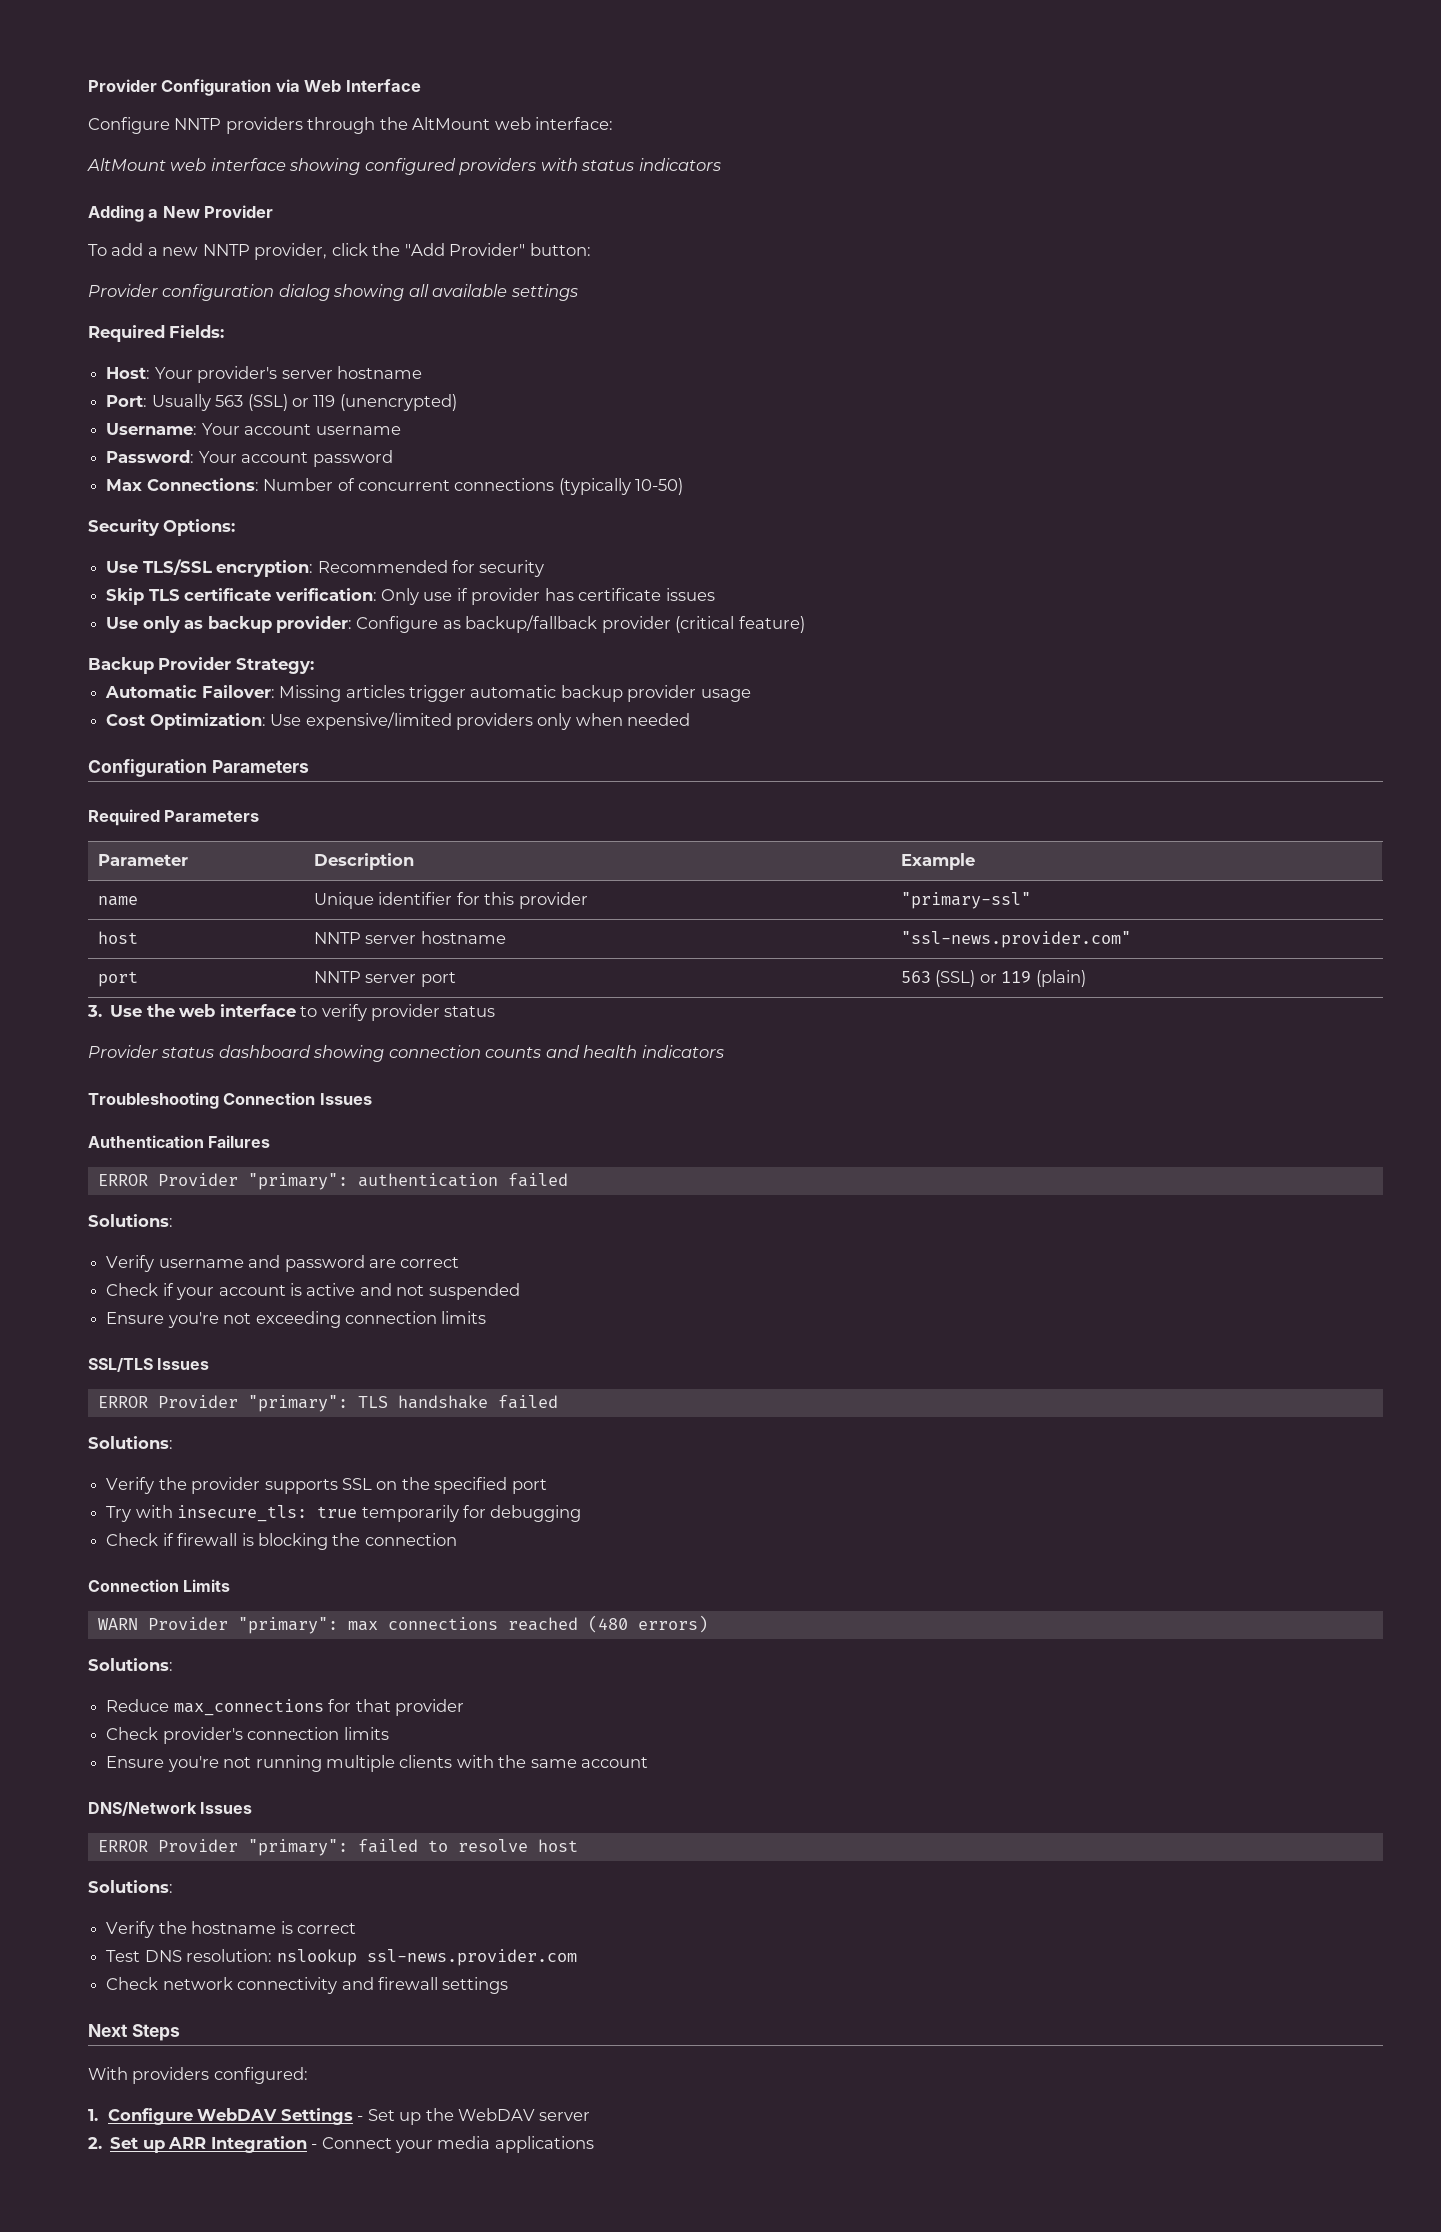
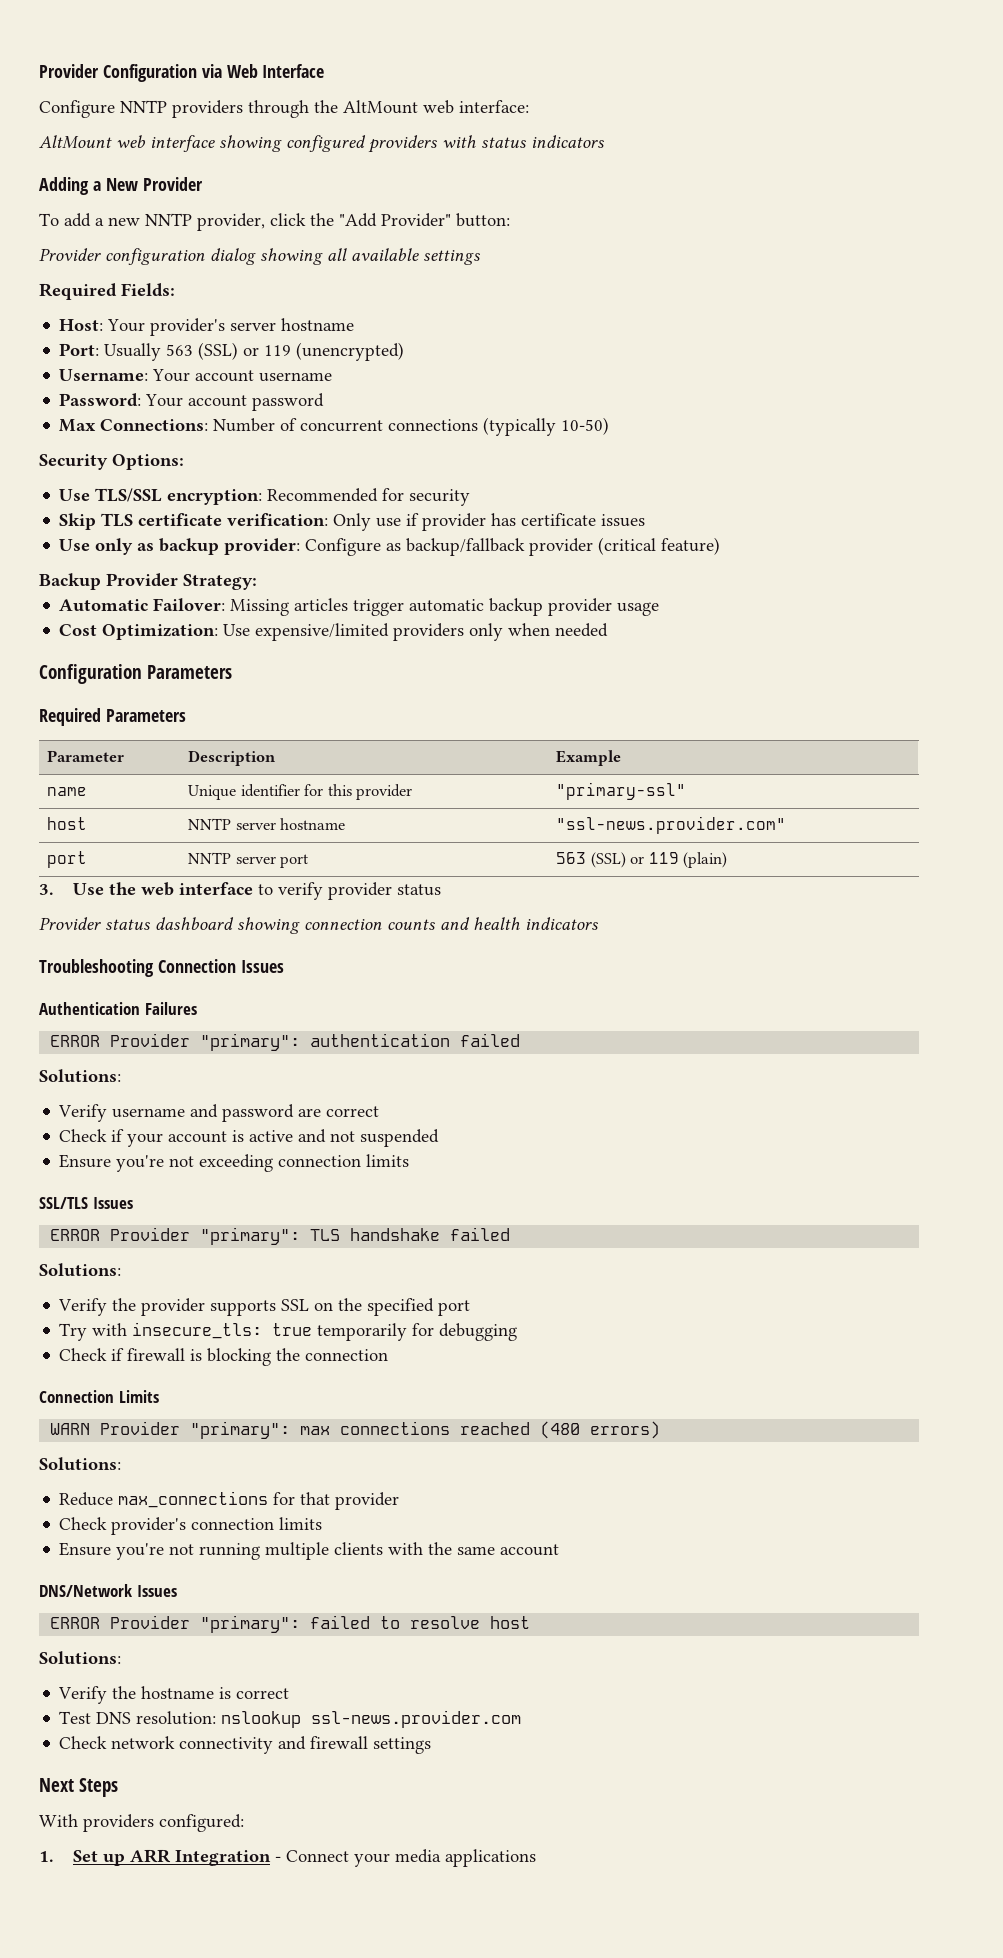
- 1. Configure WebDAV Settings - Set up the WebDAV server
- 2. Set up ARR Integration - Connect your media applications
+ 1. Set up ARR Integration - Connect your media applications

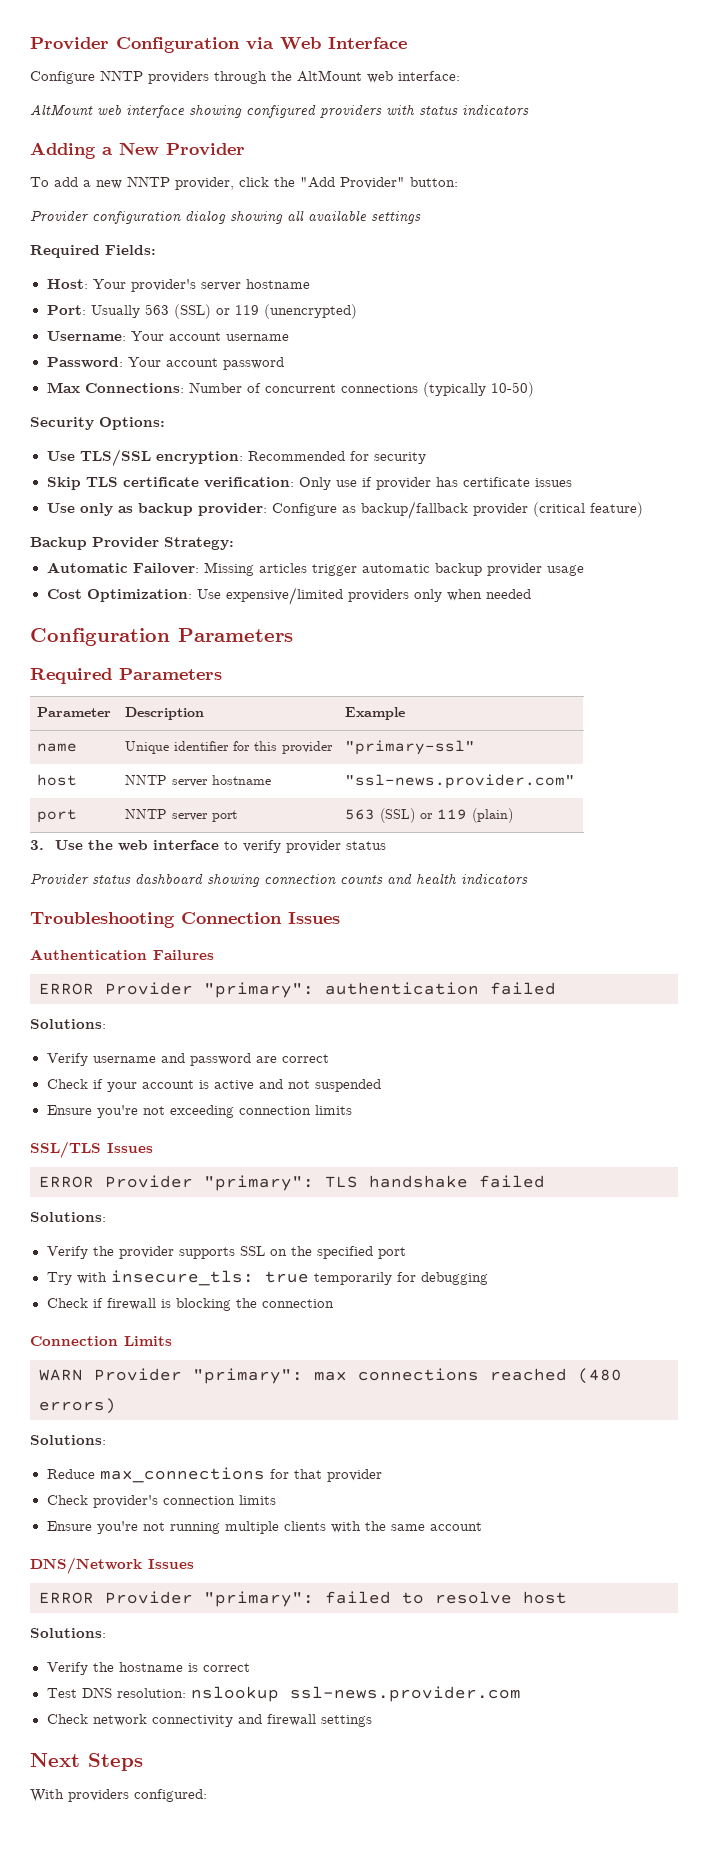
- 1. Set up ARR Integration - Connect your media applications

